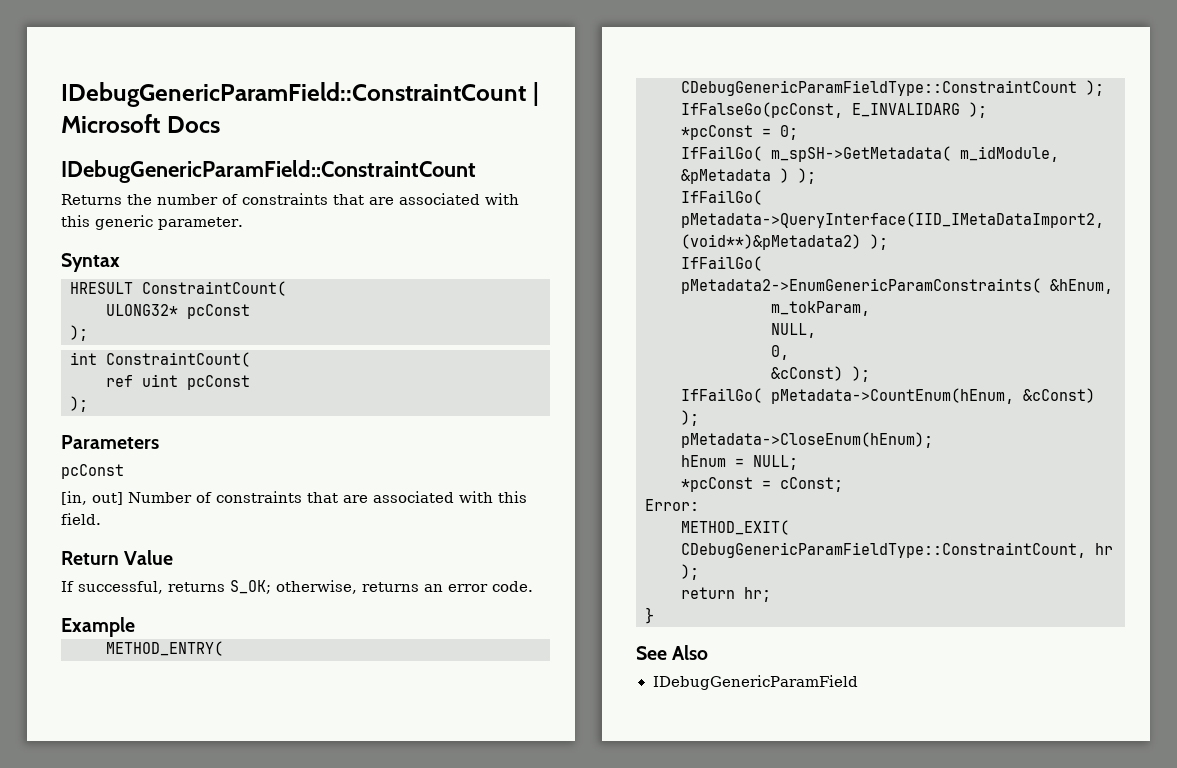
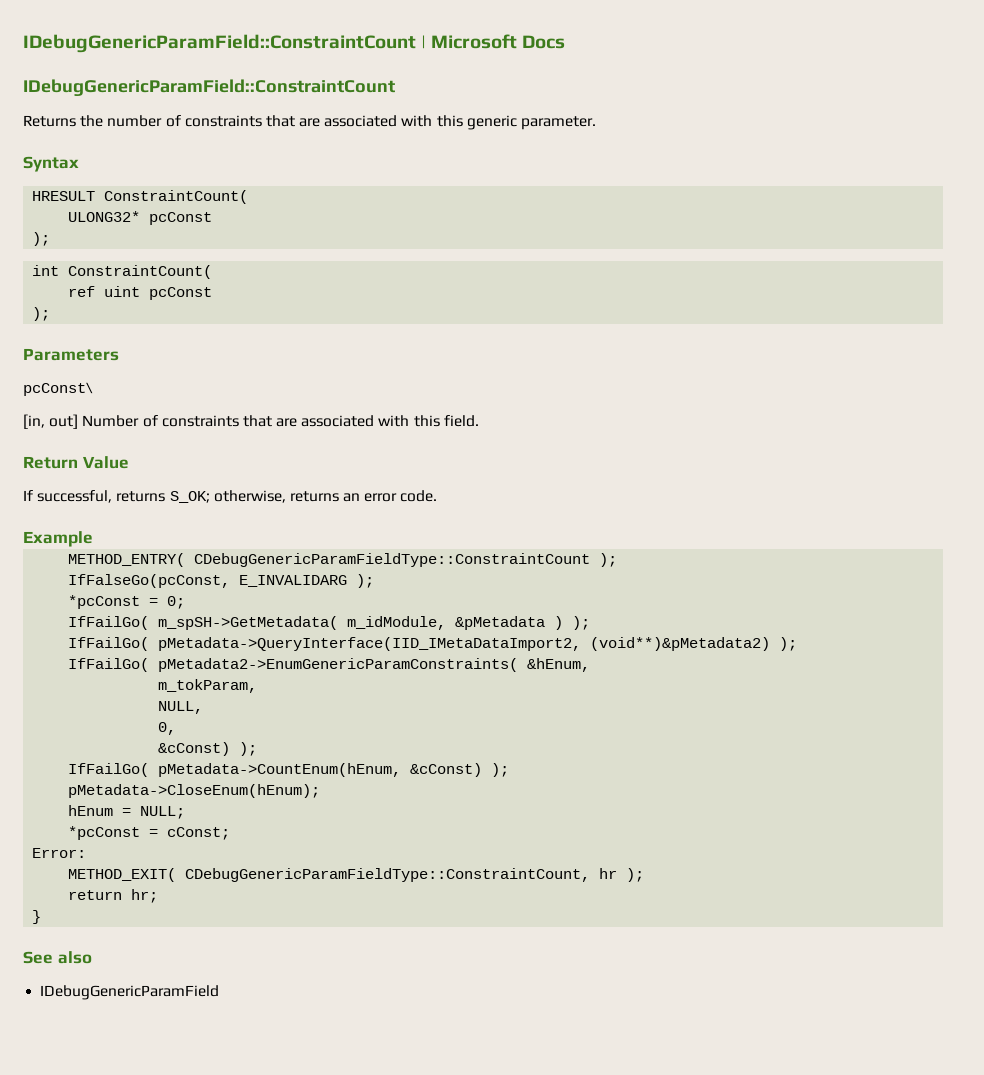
  Parameters
- pcConst
+ pcConst\
- See Also
+ See also

